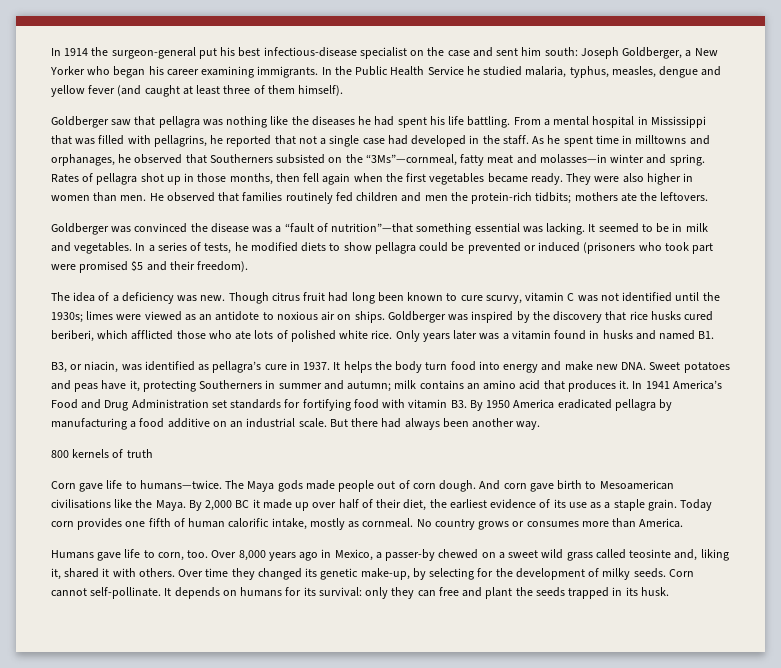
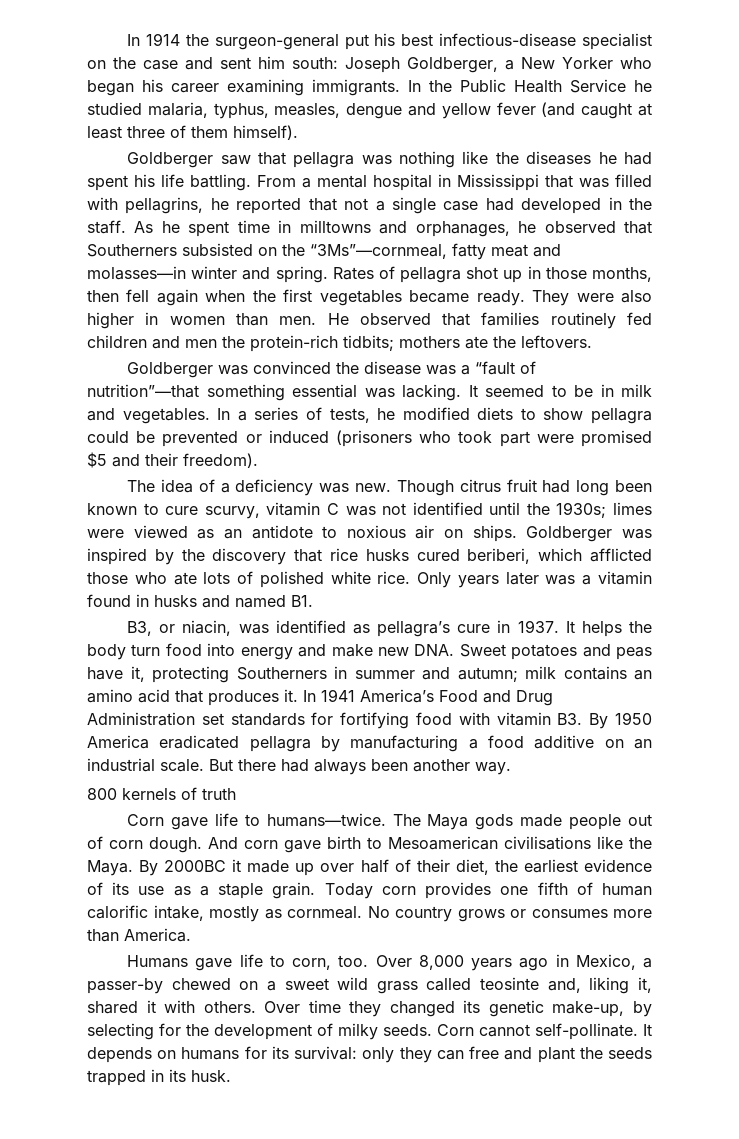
- By 2,000 BC it made up over half of their diet, the earliest evidence of its use as a staple grain.
+ By 2000BC it made up over half of their diet, the earliest evidence of its use as a staple grain.

